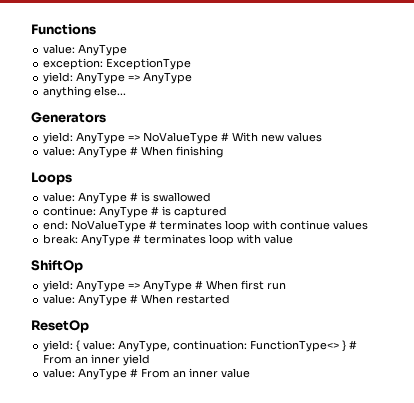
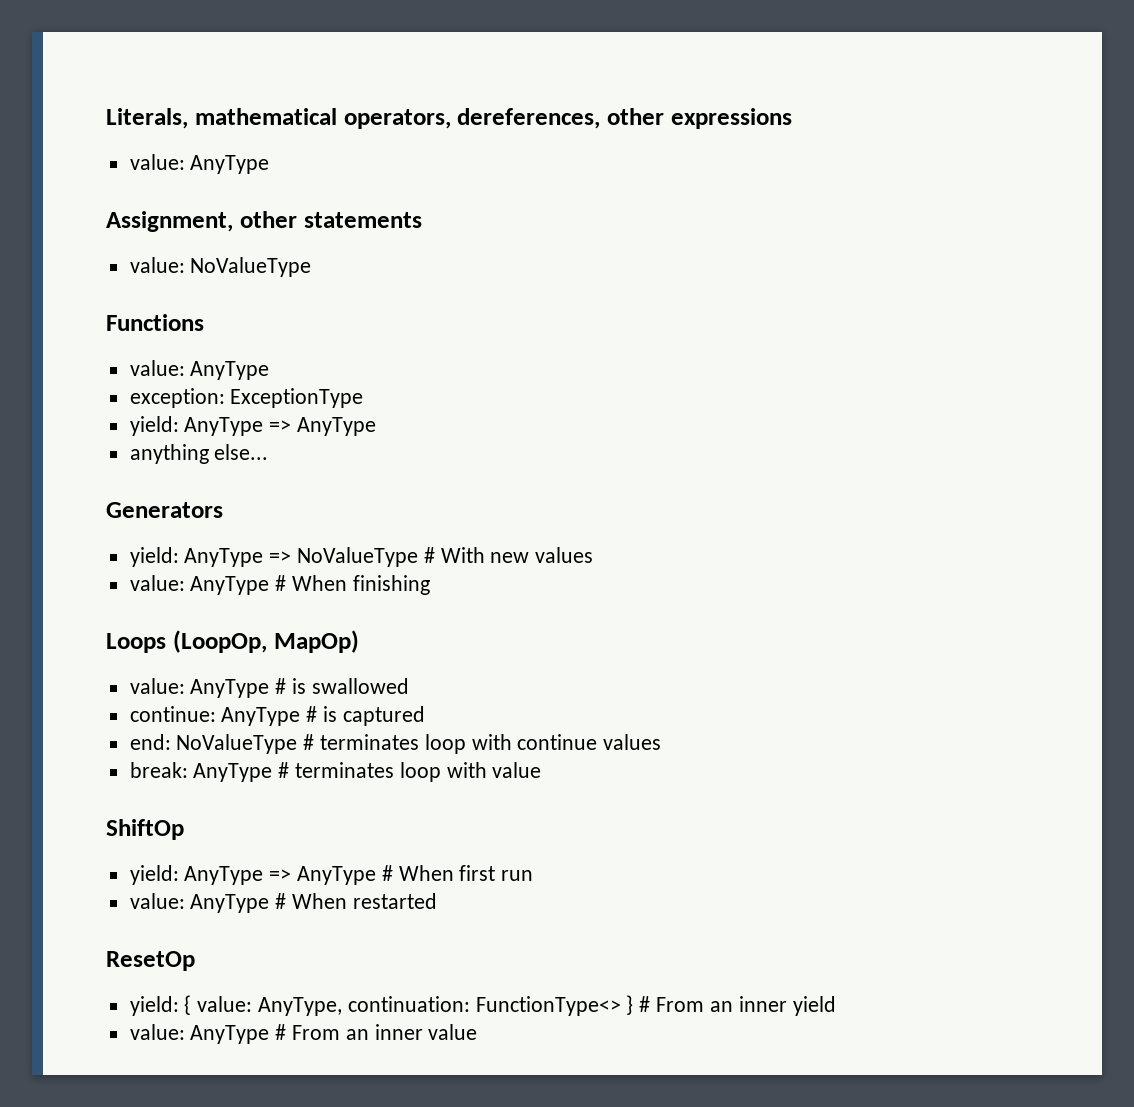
+ Literals, mathematical operators, dereferences, other expressions
+ value: AnyType
+ Assignment, other statements
+ value: NoValueType
- Loops
+ Loops (LoopOp, MapOp)

